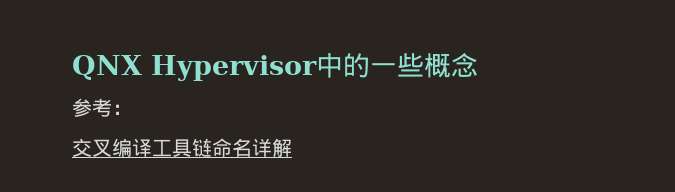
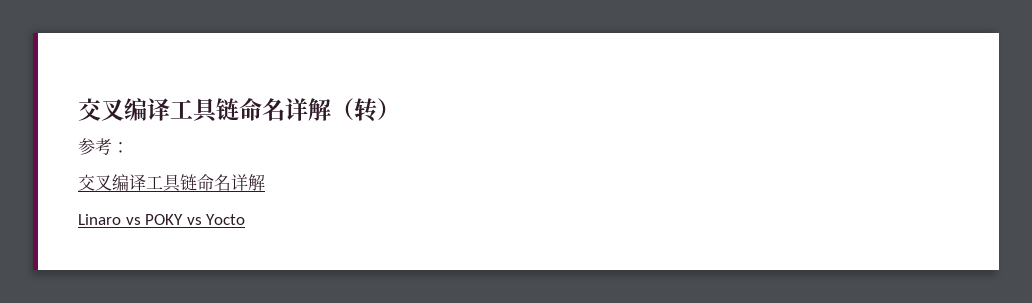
- QNX Hypervisor中的一些概念
+ 交叉编译工具链命名详解（转）
+ Linaro vs POKY vs Yocto

